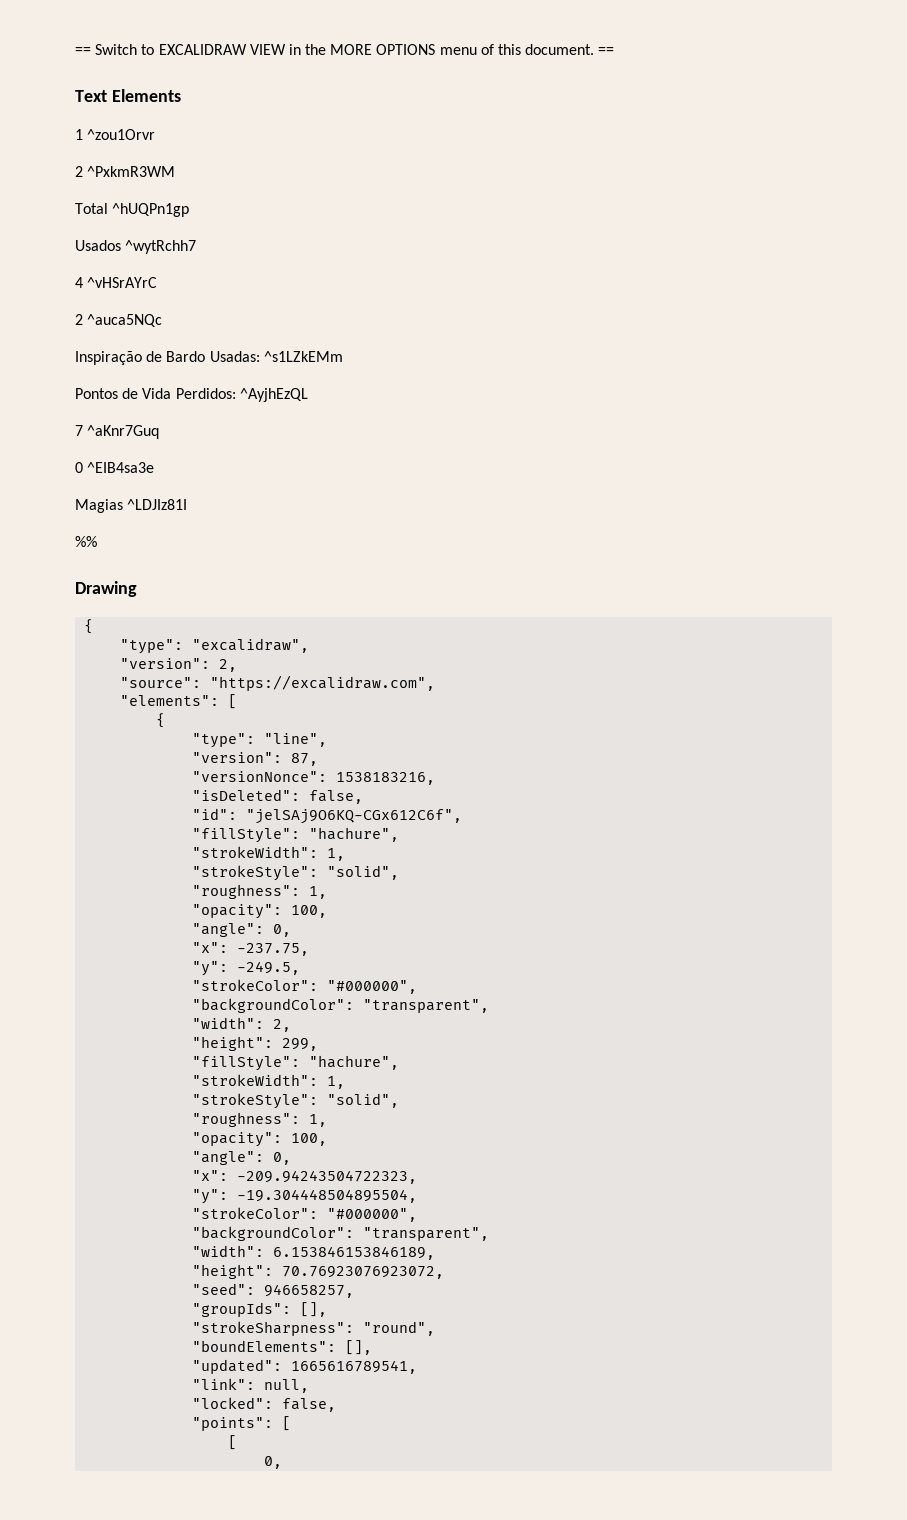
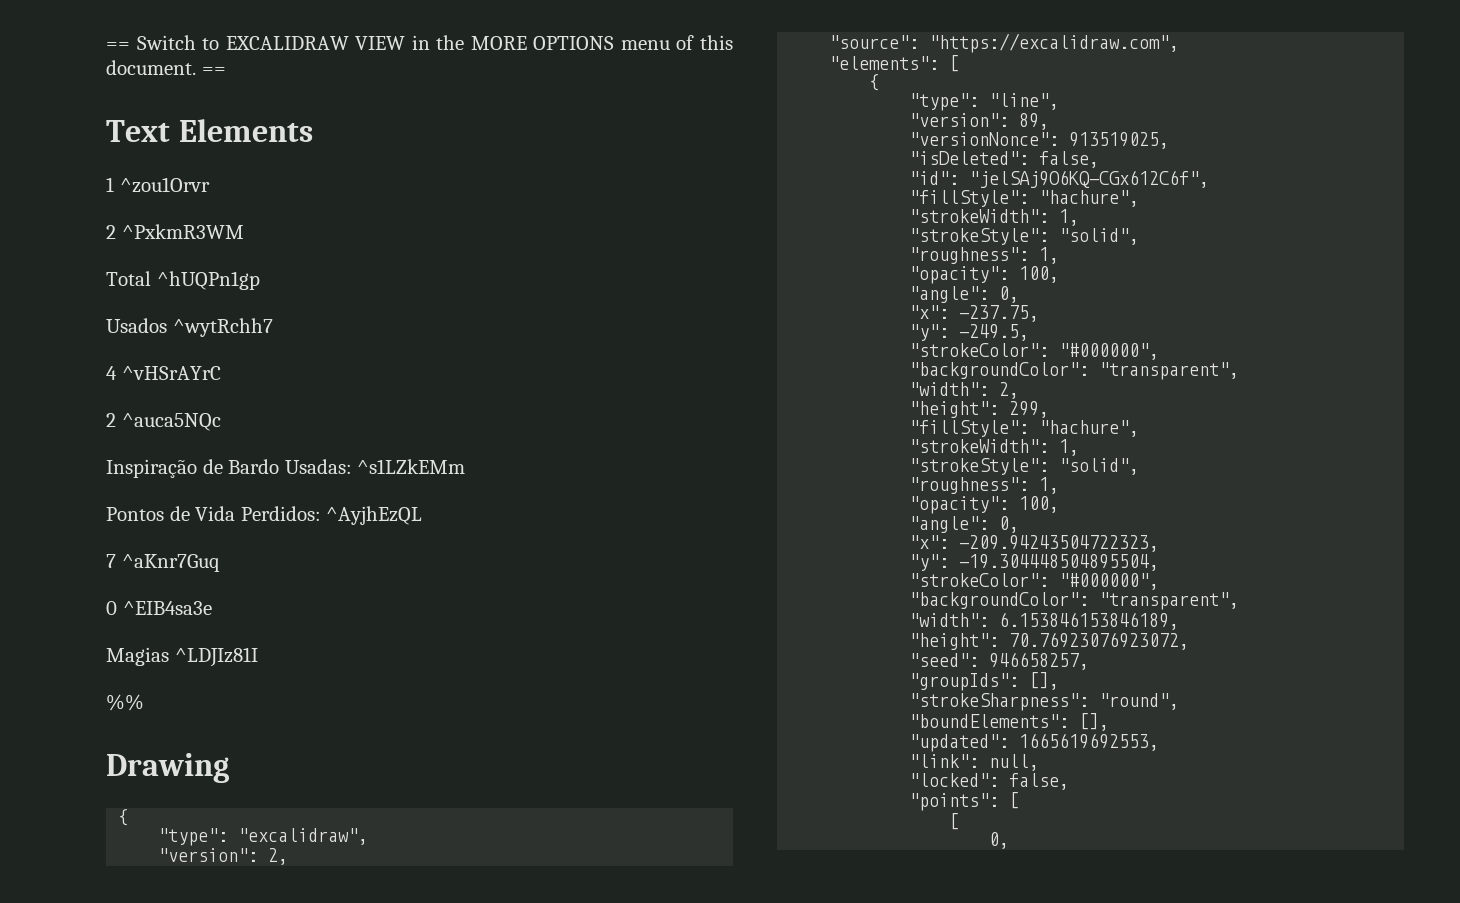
- "version": 87,
+ "version": 89,
- "versionNonce": 1538183216,
+ "versionNonce": 913519025,
- "updated": 1665616789541,
+ "updated": 1665619692553,

